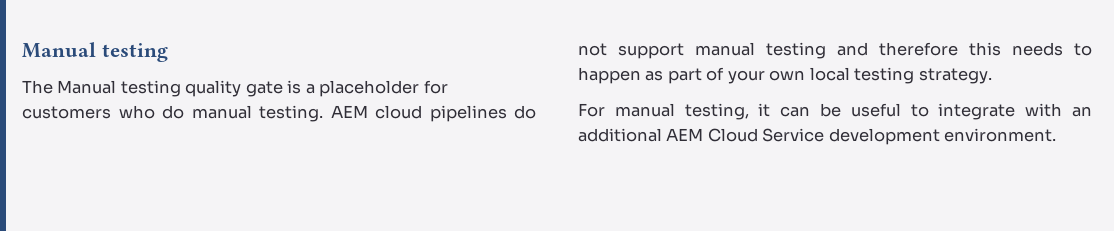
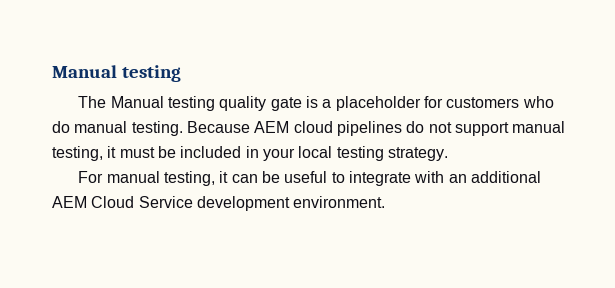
- AEM cloud pipelines do not support manual testing and therefore this needs to happen as part of your own local testing strategy.
+ Because AEM cloud pipelines do not support manual testing, it must be included in your local testing strategy.

